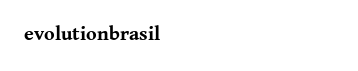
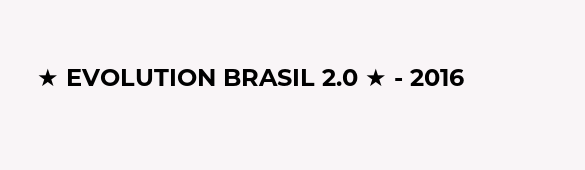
- evolutionbrasil
+ ★ EVOLUTION BRASIL 2.0 ★ - 2016

